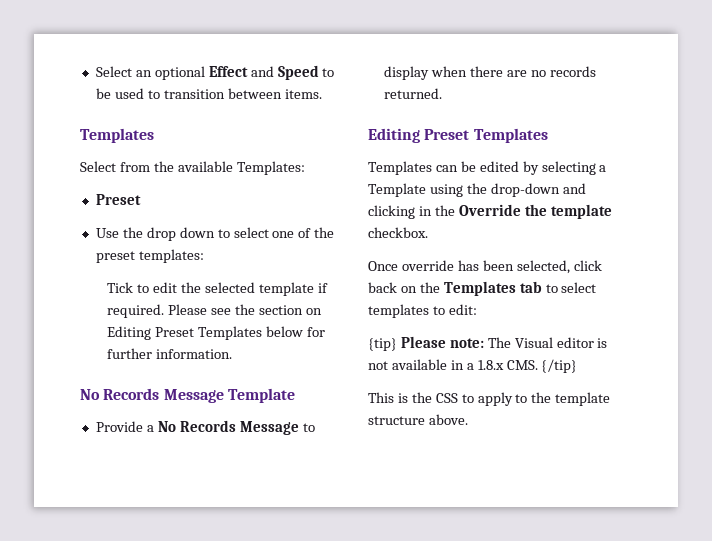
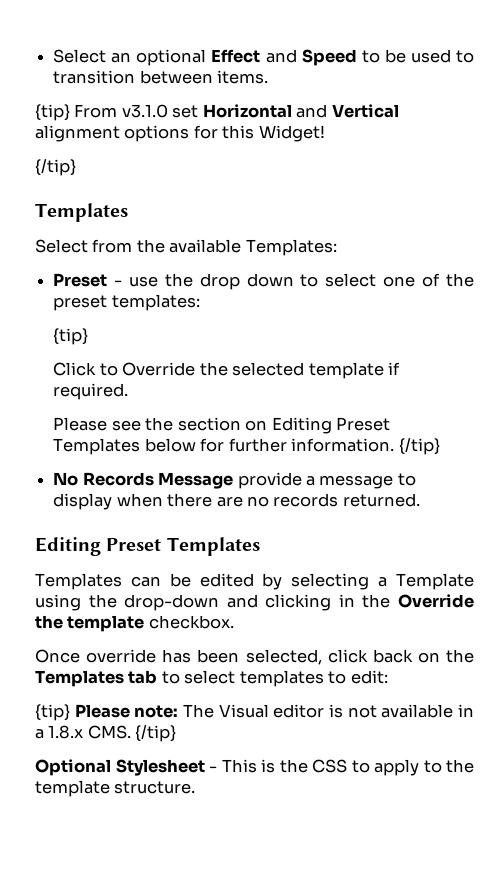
+ {tip} From v3.1.0 set Horizontal and Vertical alignment options for this Widget!
+ {/tip}
  Select from the available Templates:
- Preset
- Use the drop down to select one of the preset templates:
- Tick to edit the selected template if required. Please see the section on Editing Preset Templates below for further information.
- No Records Message Template
- Provide a No Records Message to display when there are no records returned.
+ Preset - use the drop down to select one of the preset templates:
+ {tip}
+ Click to Override the selected template if required.
+ Please see the section on Editing Preset Templates below for further information. {/tip}
+ No Records Message provide a message to display when there are no records returned.
- This is the CSS to apply to the template structure above.
+ Optional Stylesheet - This is the CSS to apply to the template structure.

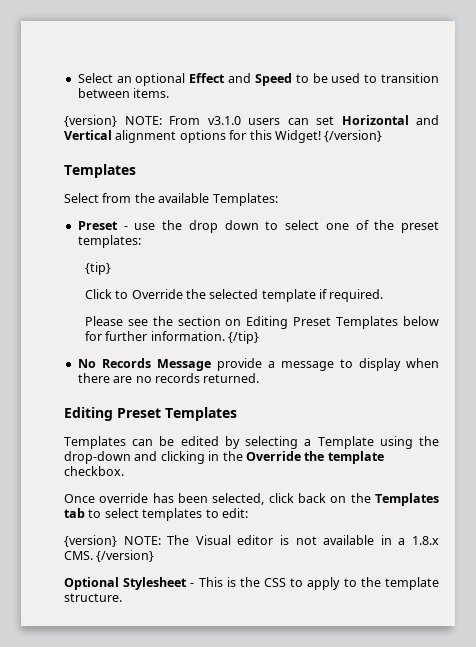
- {tip} From v3.1.0 set Horizontal and Vertical alignment options for this Widget!
- {/tip}
+ {version} NOTE: From v3.1.0 users can set Horizontal and Vertical alignment options for this Widget! {/version}
- {tip} Please note: The Visual editor is not available in a 1.8.x CMS. {/tip}
+ {version} NOTE: The Visual editor is not available in a 1.8.x CMS. {/version}

